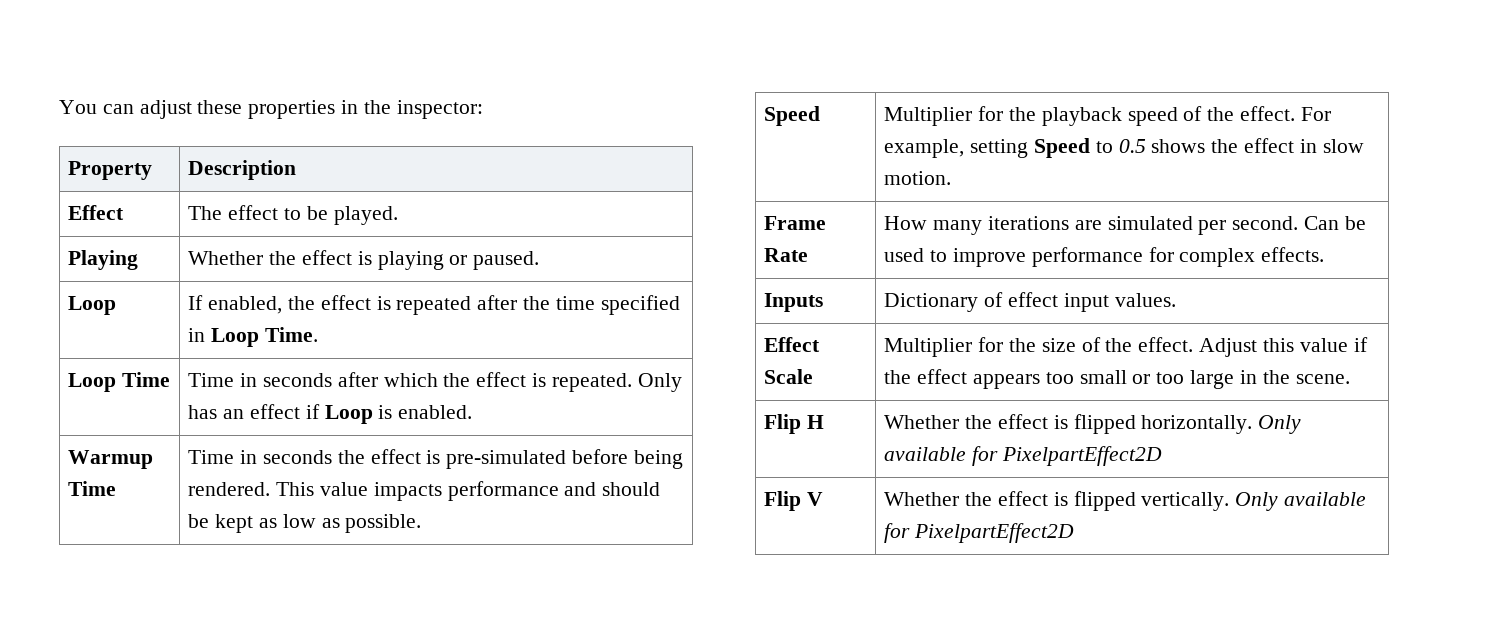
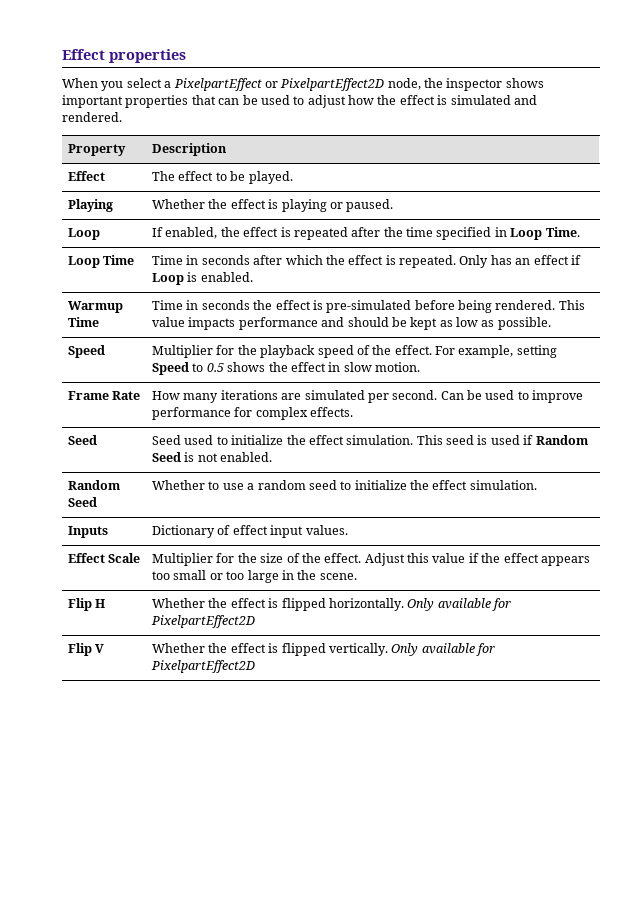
- You can adjust these properties in the inspector:
+ Effect properties
+ When you select a PixelpartEffect or PixelpartEffect2D node, the inspector shows important properties that can be used to adjust how the effect is simulated and rendered.
+ Seed | Seed used to initialize the effect simulation. This seed is used if Random Seed is not enabled.
+ Random Seed | Whether to use a random seed to initialize the effect simulation.

